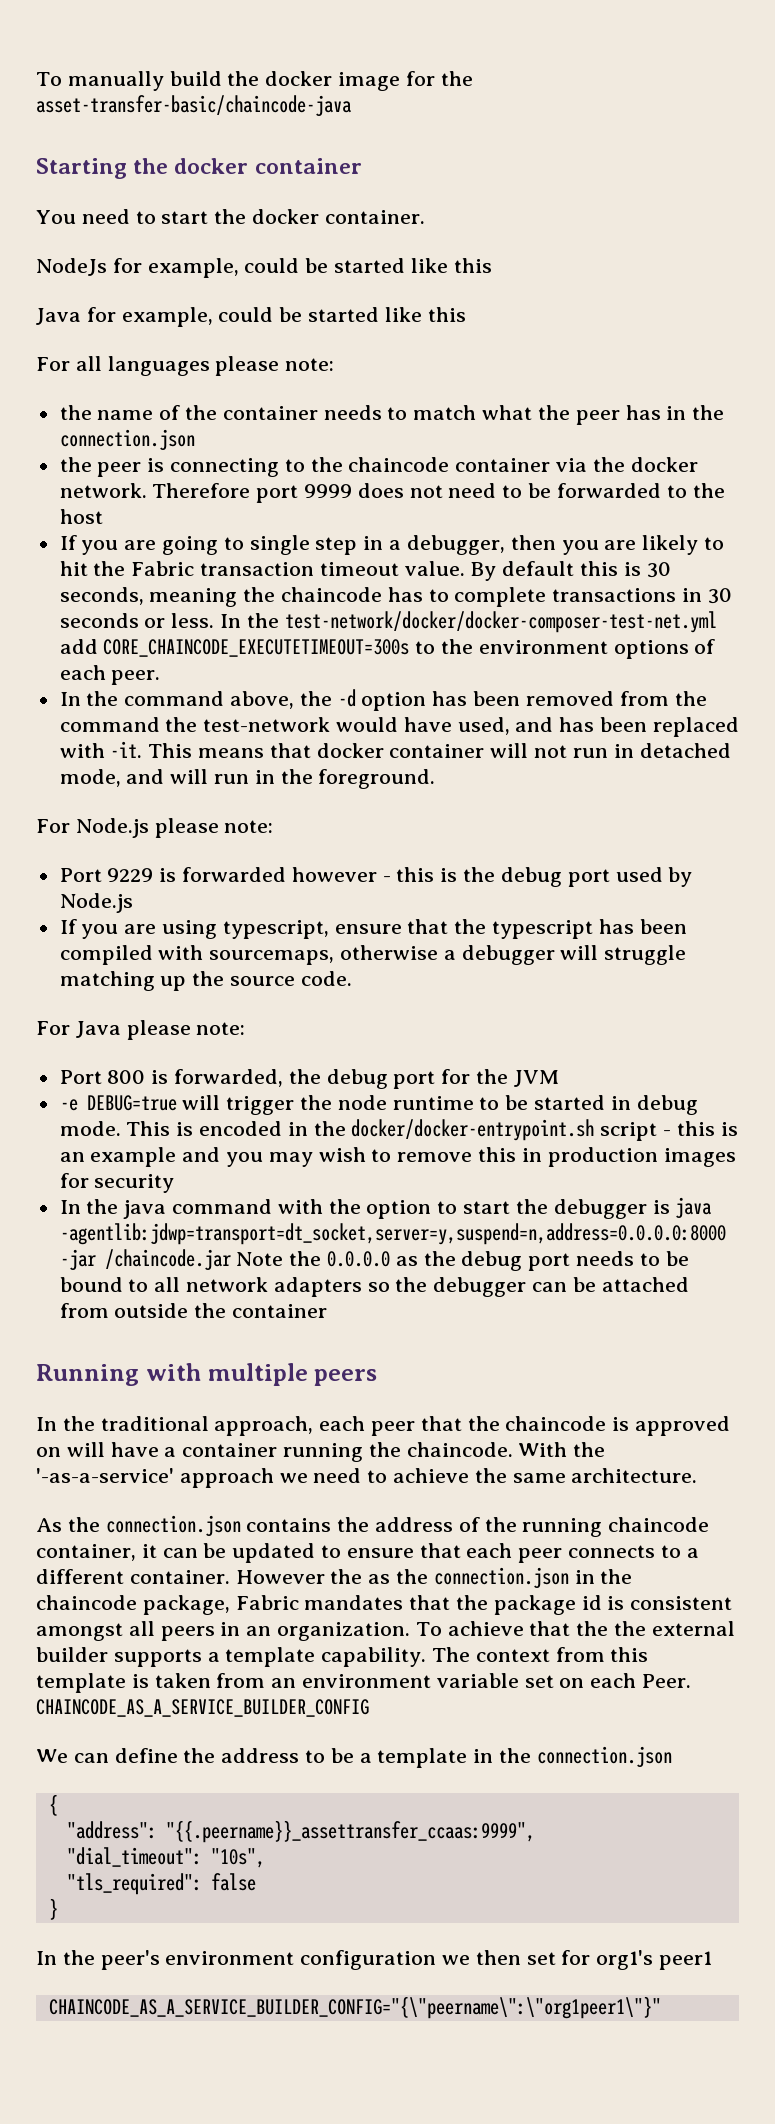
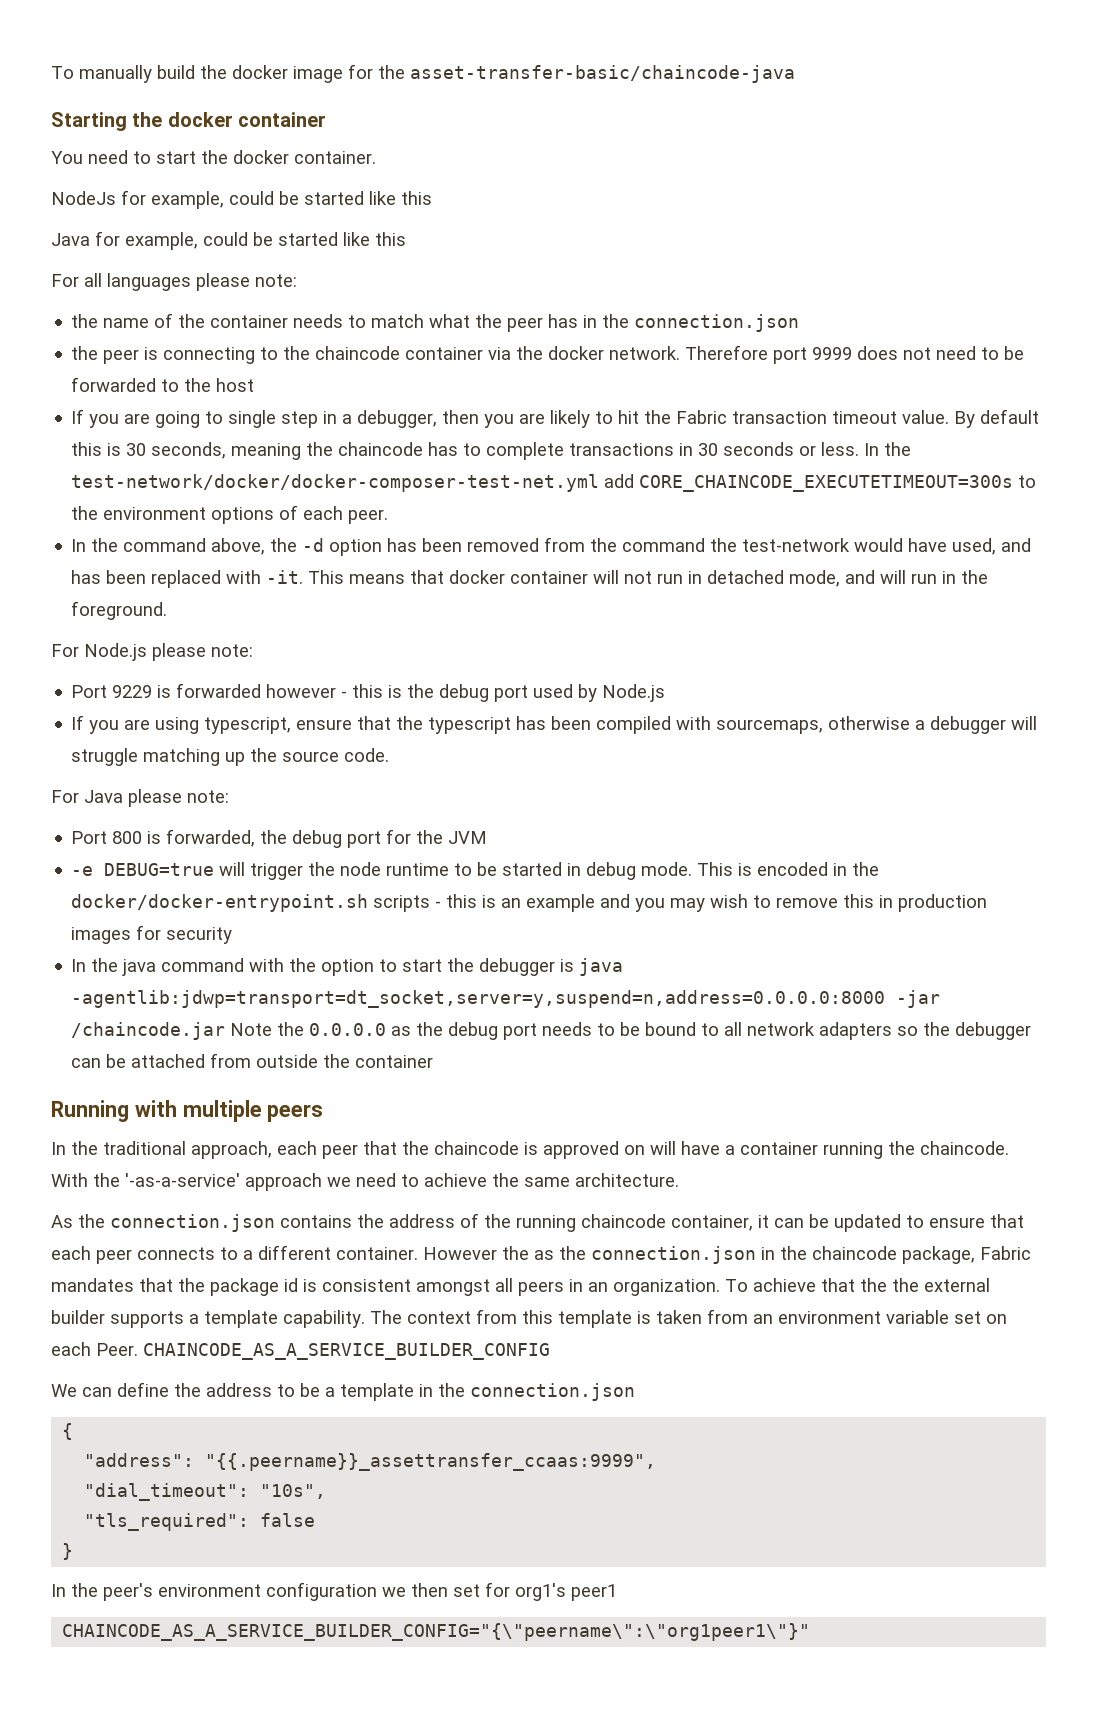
- This is encoded in the docker/docker-entrypoint.sh script - this is an example and you may wish to remove this in production images for security
+ This is encoded in the docker/docker-entrypoint.sh scripts - this is an example and you may wish to remove this in production images for security

